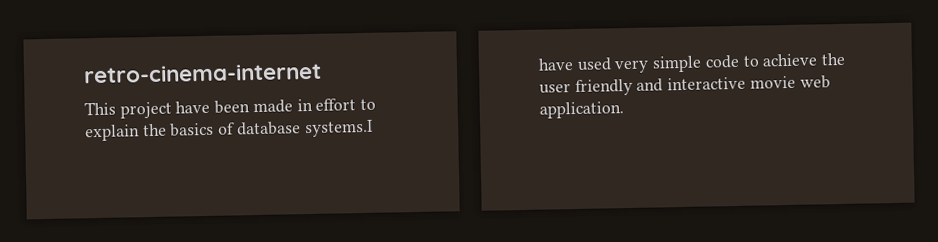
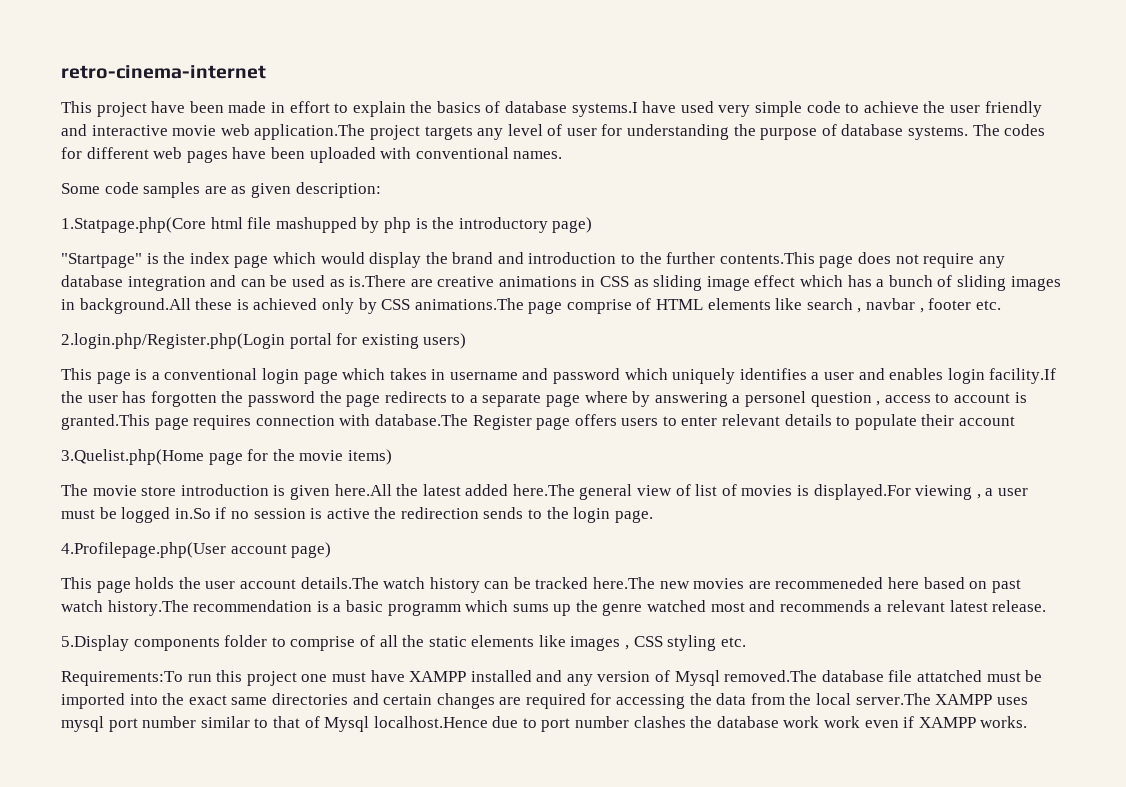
- This project have been made in effort to explain the basics of database systems.I have used very simple code to achieve the user friendly and interactive movie web application.
+ This project have been made in effort to explain the basics of database systems.I have used very simple code to achieve the user friendly and interactive movie web application.The project targets any level of user for understanding the purpose of database systems. The codes for different web pages have been uploaded with conventional names.
+ Some code samples are as given description:
+ 1.Statpage.php(Core html file mashupped by php is the introductory page)
+ "Startpage" is the index page which would display the brand and introduction to the further contents.This page does not require any database integration and can be used as is.There are creative animations in CSS as sliding image effect which has a bunch of sliding images in background.All these is achieved only by CSS animations.The page comprise of HTML elements like search , navbar , footer etc.
+ 2.login.php/Register.php(Login portal for existing users)
+ This page is a conventional login page which takes in username and password which uniquely identifies a user and enables login facility.If the user has forgotten the password the page redirects to a separate page where by answering a personel question , access to account is granted.This page requires connection with database.The Register page offers users to enter relevant details to populate their account
+ 3.Quelist.php(Home page for the movie items)
+ The movie store introduction is given here.All the latest added here.The general view of list of movies is displayed.For viewing , a user must be logged in.So if no session is active the redirection sends to the login page.
+ 4.Profilepage.php(User account page)
+ This page holds the user account details.The watch history can be tracked here.The new movies are recommeneded here based on past watch history.The recommendation is a basic programm which sums up the genre watched most and recommends a relevant latest release.
+ 5.Display components folder to comprise of all the static elements like images , CSS styling etc.
+ Requirements:To run this project one must have XAMPP installed and any version of Mysql removed.The database file attatched must be imported into the exact same directories and certain changes are required for accessing the data from the local server.The XAMPP uses mysql port number similar to that of Mysql localhost.Hence due to port number clashes the database work work even if XAMPP works.

